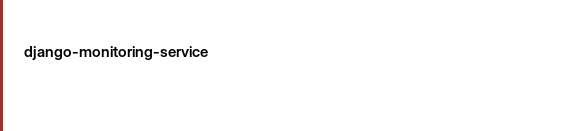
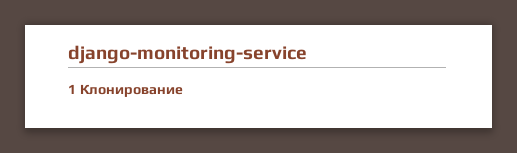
+ 1 Клонирование

